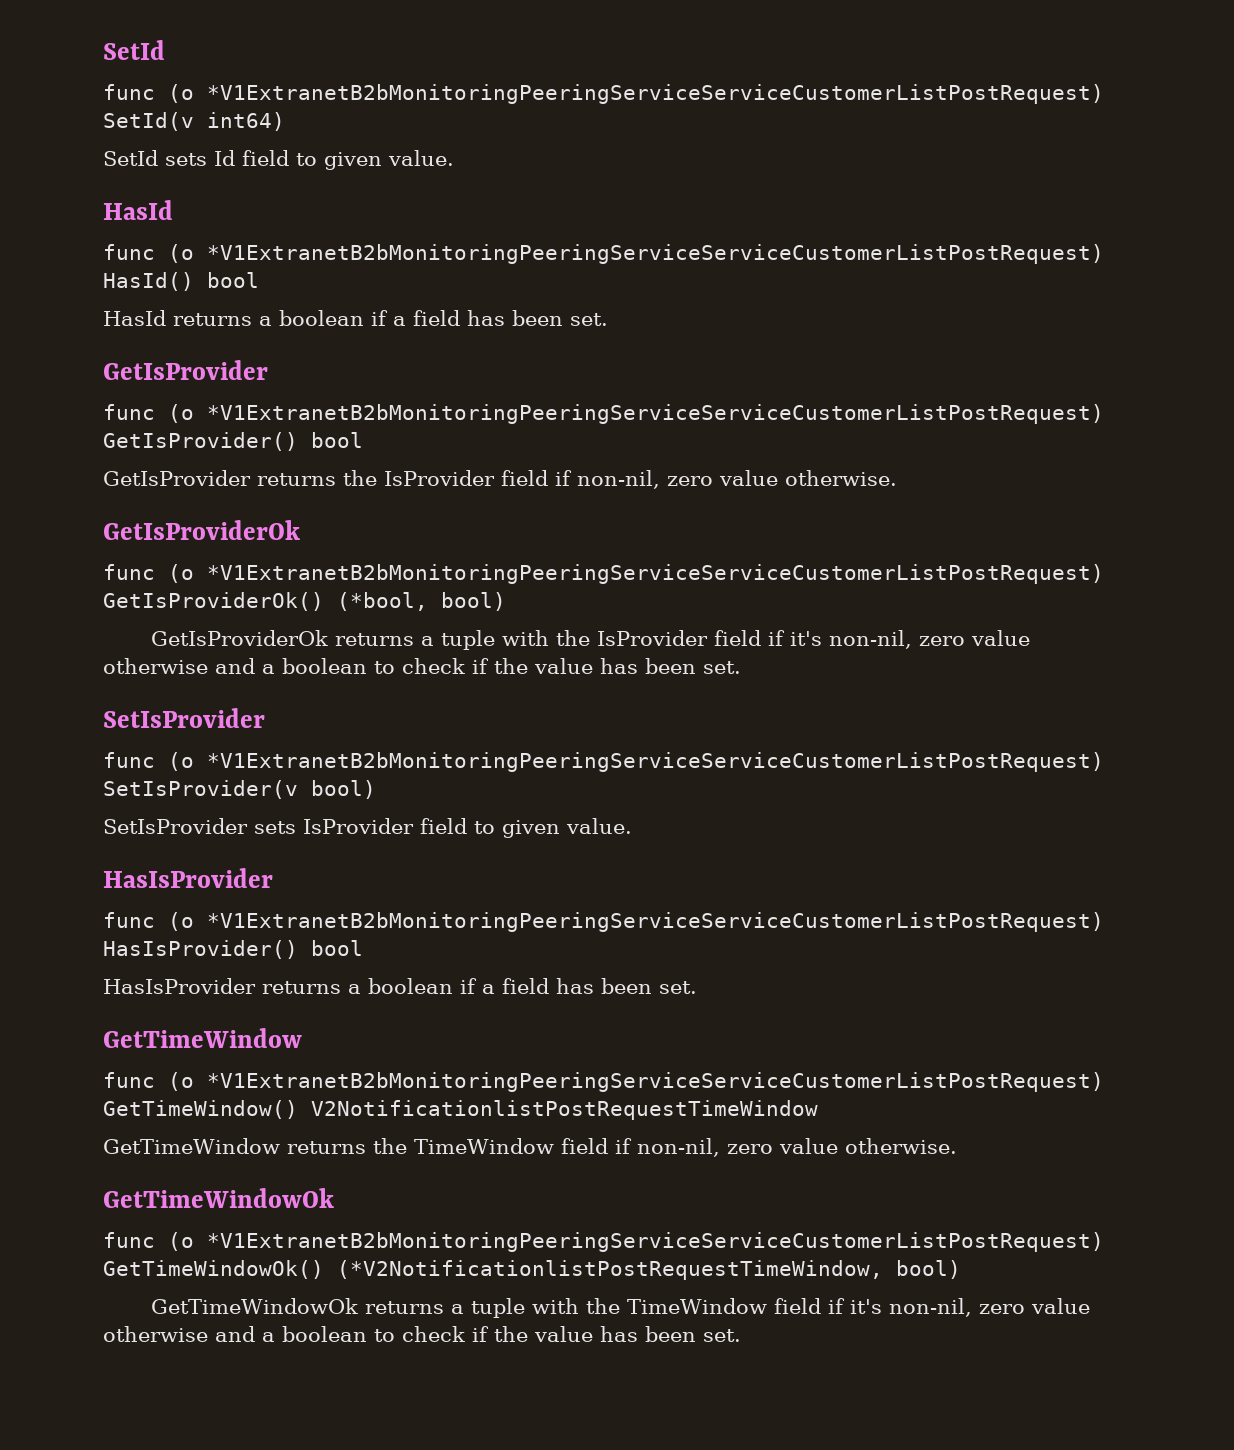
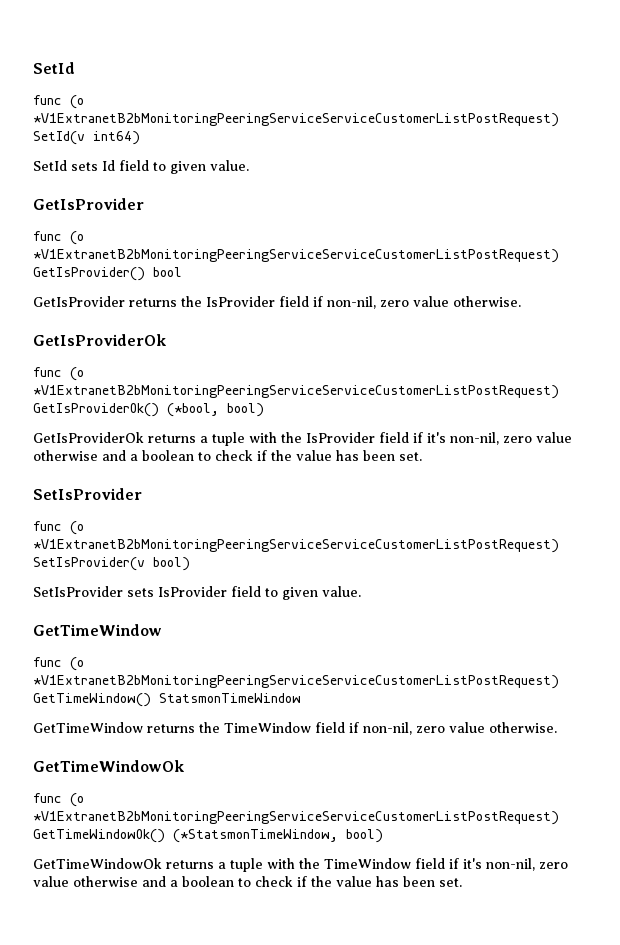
  SetId sets Id field to given value.
- HasId
- func (o *V1ExtranetB2bMonitoringPeeringServiceServiceCustomerListPostRequest) HasId() bool
- HasId returns a boolean if a field has been set.
  SetIsProvider sets IsProvider field to given value.
- HasIsProvider
- func (o *V1ExtranetB2bMonitoringPeeringServiceServiceCustomerListPostRequest) HasIsProvider() bool
- HasIsProvider returns a boolean if a field has been set.
- func (o *V1ExtranetB2bMonitoringPeeringServiceServiceCustomerListPostRequest) GetTimeWindow() V2NotificationlistPostRequestTimeWindow
+ func (o *V1ExtranetB2bMonitoringPeeringServiceServiceCustomerListPostRequest) GetTimeWindow() StatsmonTimeWindow
- func (o *V1ExtranetB2bMonitoringPeeringServiceServiceCustomerListPostRequest) GetTimeWindowOk() (*V2NotificationlistPostRequestTimeWindow, bool)
+ func (o *V1ExtranetB2bMonitoringPeeringServiceServiceCustomerListPostRequest) GetTimeWindowOk() (*StatsmonTimeWindow, bool)

